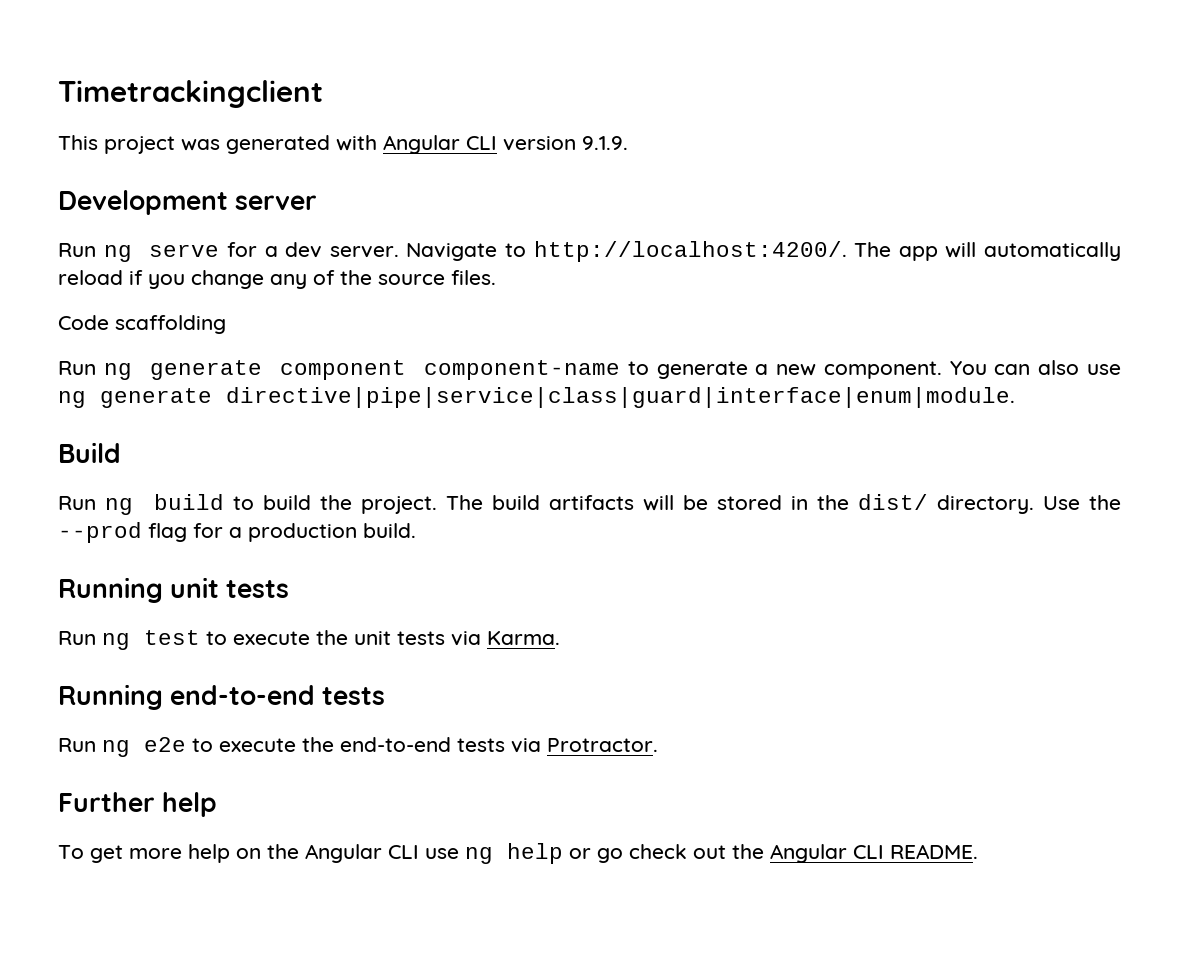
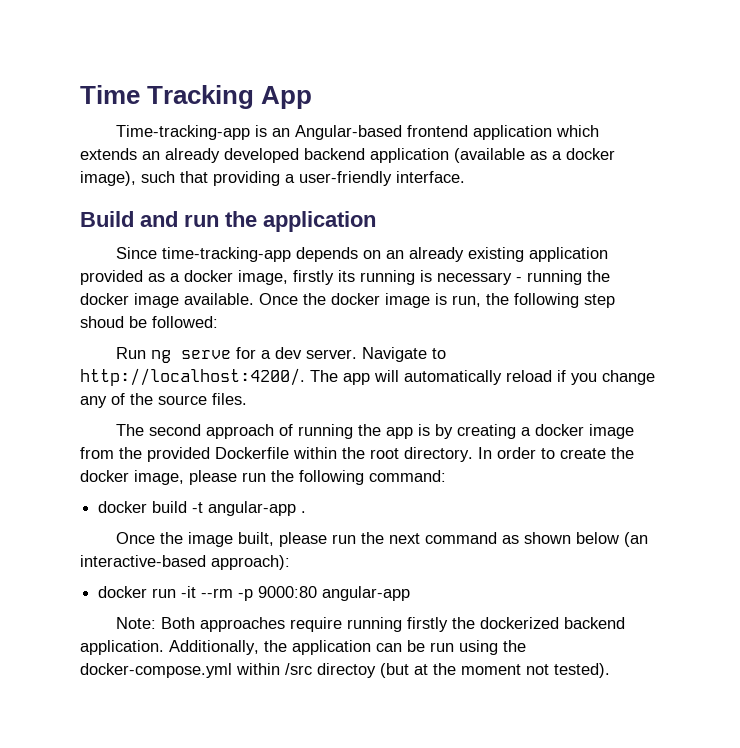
- Timetrackingclient
- This project was generated with Angular CLI version 9.1.9.
- Development server
+ Time Tracking App
+ Time-tracking-app is an Angular-based frontend application which extends an already developed backend application (available as a docker image), such that providing a user-friendly interface.
+ Build and run the application
+ Since time-tracking-app depends on an already existing application provided as a docker image, firstly its running is necessary - running the docker image available. Once the docker image is run, the following step shoud be followed:
- Code scaffolding
- Run ng generate component component-name to generate a new component. You can also use ng generate directive|pipe|service|class|guard|interface|enum|module.
- Build
- Run ng build to build the project. The build artifacts will be stored in the dist/ directory. Use the --prod flag for a production build.
- Running unit tests
- Run ng test to execute the unit tests via Karma.
- Running end-to-end tests
- Run ng e2e to execute the end-to-end tests via Protractor.
- Further help
- To get more help on the Angular CLI use ng help or go check out the Angular CLI README.
+ The second approach of running the app is by creating a docker image from the provided Dockerfile within the root directory. In order to create the docker image, please run the following command:
+ docker build -t angular-app .
+ Once the image built, please run the next command as shown below (an interactive-based approach):
+ docker run -it --rm -p 9000:80 angular-app
+ Note: Both approaches require running firstly the dockerized backend application. Additionally, the application can be run using the docker-compose.yml within /src directoy (but at the moment not tested).

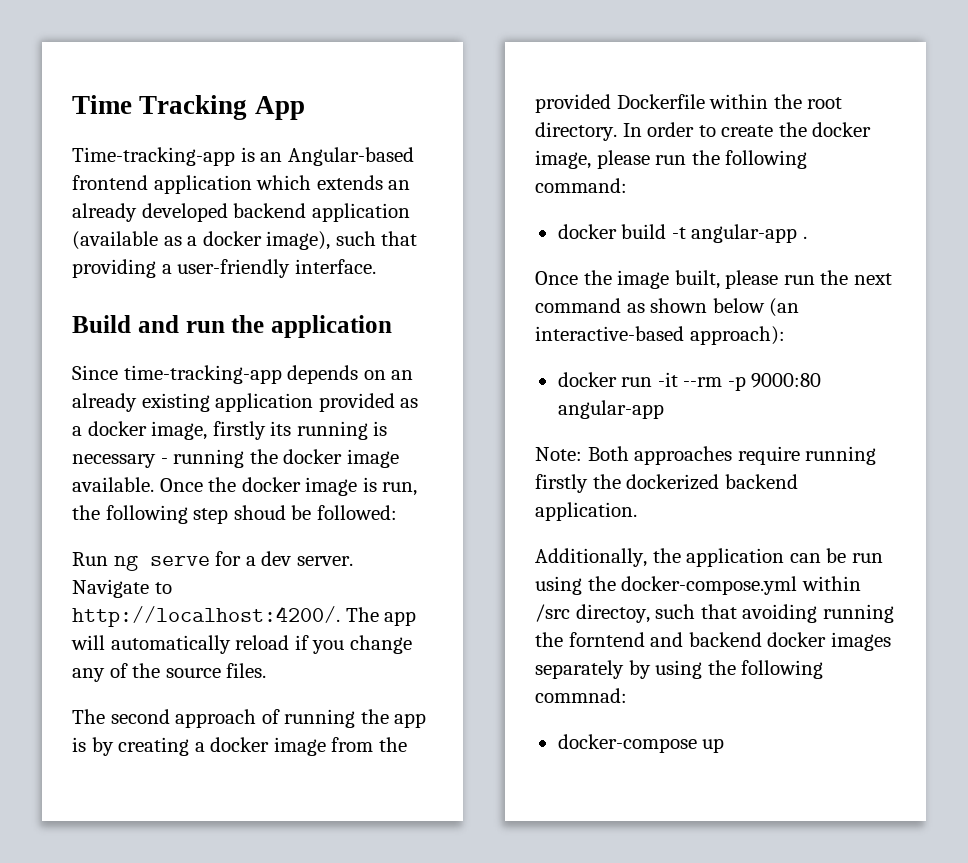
- Note: Both approaches require running firstly the dockerized backend application. Additionally, the application can be run using the docker-compose.yml within /src directoy (but at the moment not tested).
+ Note: Both approaches require running firstly the dockerized backend application.
+ Additionally, the application can be run using the docker-compose.yml within /src directoy, such that avoiding running the forntend and backend docker images separately by using the following commnad:
+ docker-compose up

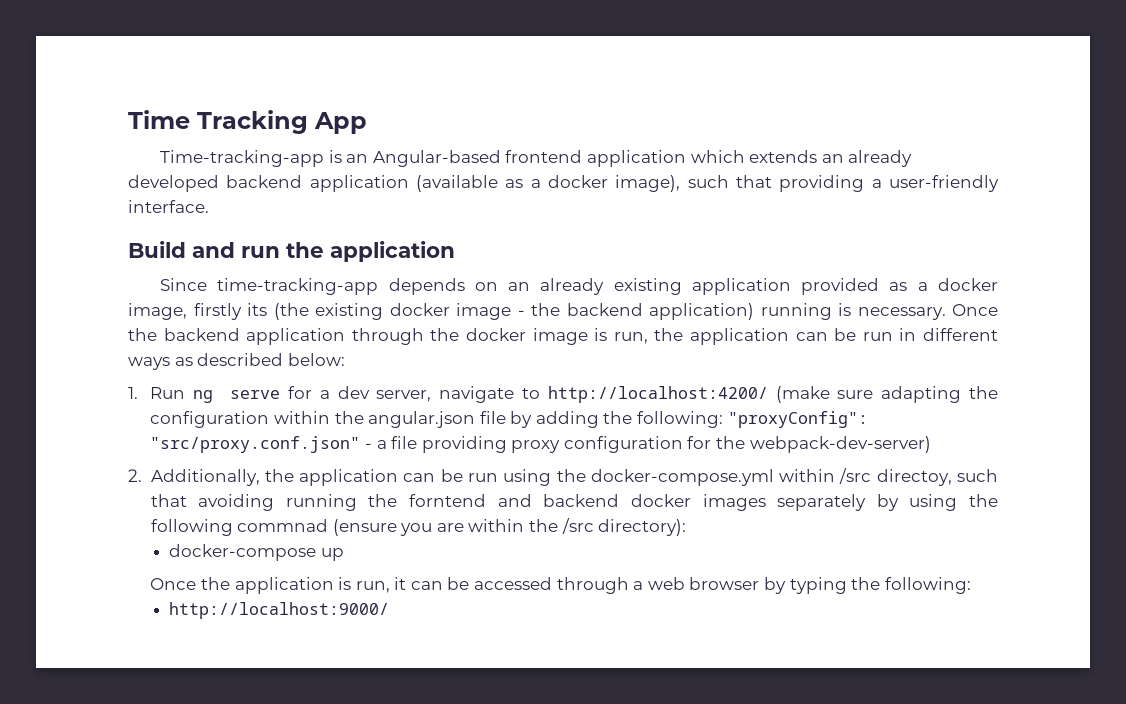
- Since time-tracking-app depends on an already existing application provided as a docker image, firstly its running is necessary - running the docker image available. Once the docker image is run, the following step shoud be followed:
- Run ng serve for a dev server. Navigate to http://localhost:4200/. The app will automatically reload if you change any of the source files.
- The second approach of running the app is by creating a docker image from the provided Dockerfile within the root directory. In order to create the docker image, please run the following command:
- docker build -t angular-app .
- Once the image built, please run the next command as shown below (an interactive-based approach):
- docker run -it --rm -p 9000:80 angular-app
- Note: Both approaches require running firstly the dockerized backend application.
- Additionally, the application can be run using the docker-compose.yml within /src directoy, such that avoiding running the forntend and backend docker images separately by using the following commnad:
+ Since time-tracking-app depends on an already existing application provided as a docker image, firstly its (the existing docker image - the backend application) running is necessary. Once the backend application through the docker image is run, the application can be run in different ways as described below:
+ 1. Run ng serve for a dev server, navigate to http://localhost:4200/ (make sure adapting the configuration within the angular.json file by adding the following: "proxyConfig": "src/proxy.conf.json" - a file providing proxy configuration for the webpack-dev-server)
+ 2. Additionally, the application can be run using the docker-compose.yml within /src directoy, such that avoiding running the forntend and backend docker images separately by using the following commnad (ensure you are within the /src directory):
  docker-compose up
+ Once the application is run, it can be accessed through a web browser by typing the following:
+ http://localhost:9000/

